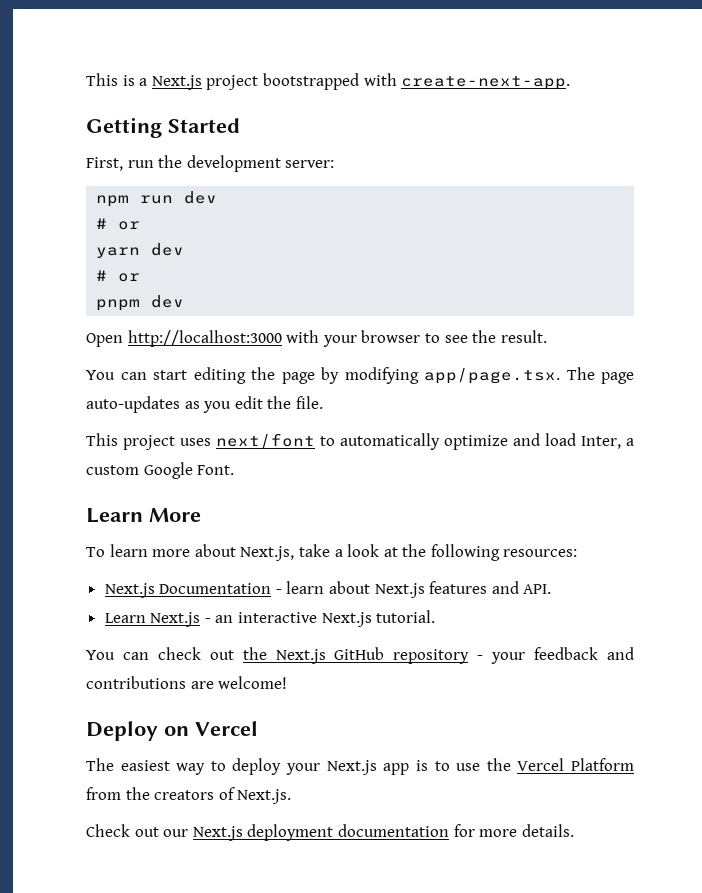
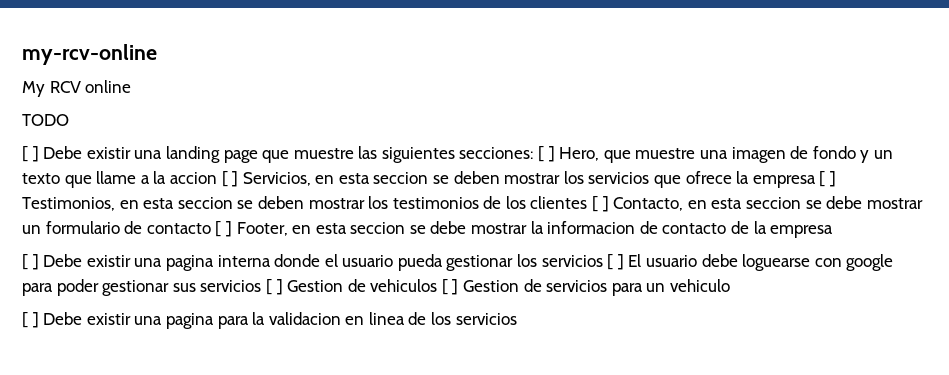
- This is a Next.js project bootstrapped with create-next-app.
- Getting Started
- First, run the development server:
- npm run dev
- # or
- yarn dev
- # or
- pnpm dev
- Open http://localhost:3000 with your browser to see the result.
- You can start editing the page by modifying app/page.tsx. The page auto-updates as you edit the file.
- This project uses next/font to automatically optimize and load Inter, a custom Google Font.
- Learn More
- To learn more about Next.js, take a look at the following resources:
- Next.js Documentation - learn about Next.js features and API.
- Learn Next.js - an interactive Next.js tutorial.
- You can check out the Next.js GitHub repository - your feedback and contributions are welcome!
- Deploy on Vercel
- The easiest way to deploy your Next.js app is to use the Vercel Platform from the creators of Next.js.
- Check out our Next.js deployment documentation for more details.
+ my-rcv-online
+ My RCV online
+ TODO
+ [ ] Debe existir una landing page que muestre las siguientes secciones: [ ] Hero, que muestre una imagen de fondo y un texto que llame a la accion [ ] Servicios, en esta seccion se deben mostrar los servicios que ofrece la empresa [ ] Testimonios, en esta seccion se deben mostrar los testimonios de los clientes [ ] Contacto, en esta seccion se debe mostrar un formulario de contacto [ ] Footer, en esta seccion se debe mostrar la informacion de contacto de la empresa
+ [ ] Debe existir una pagina interna donde el usuario pueda gestionar los servicios [ ] El usuario debe loguearse con google para poder gestionar sus servicios [ ] Gestion de vehiculos [ ] Gestion de servicios para un vehiculo
+ [ ] Debe existir una pagina para la validacion en linea de los servicios

